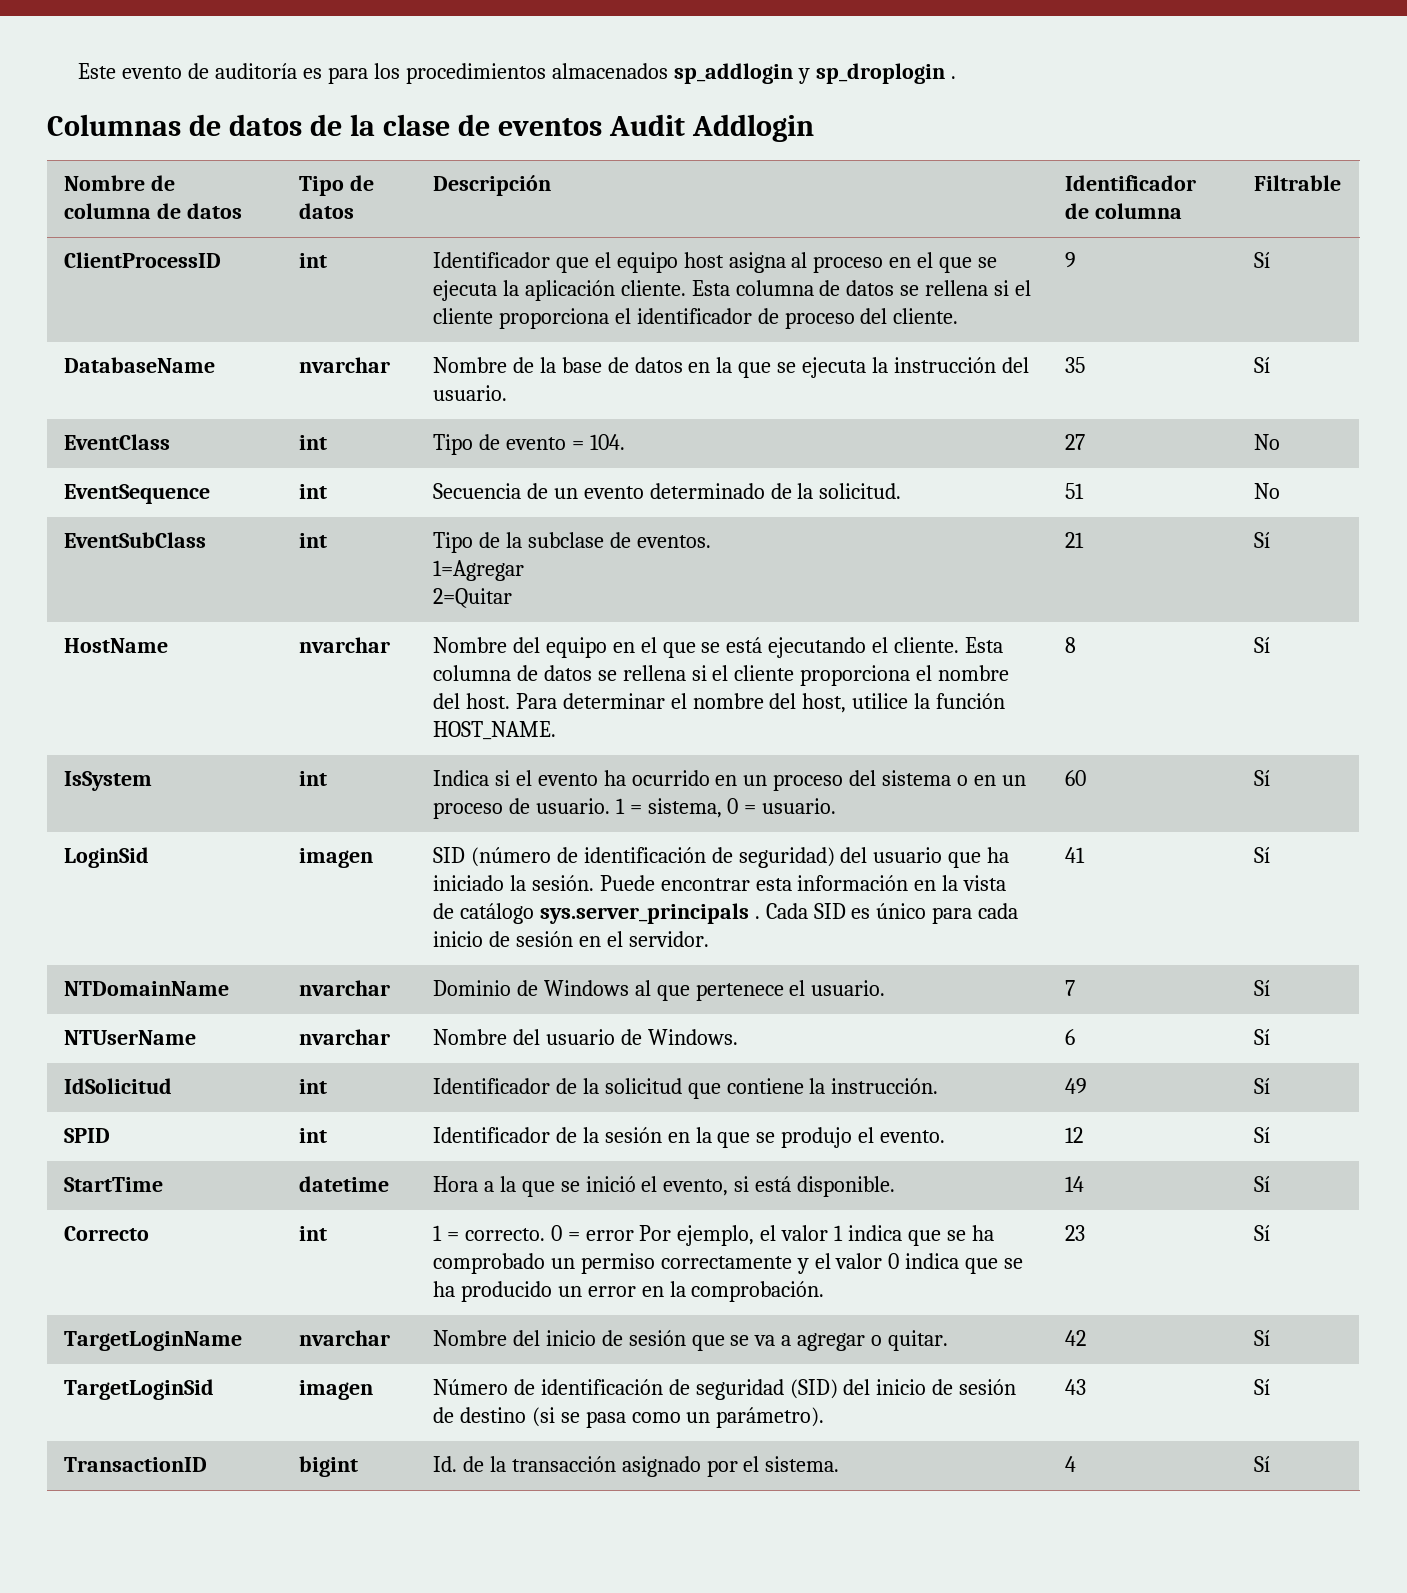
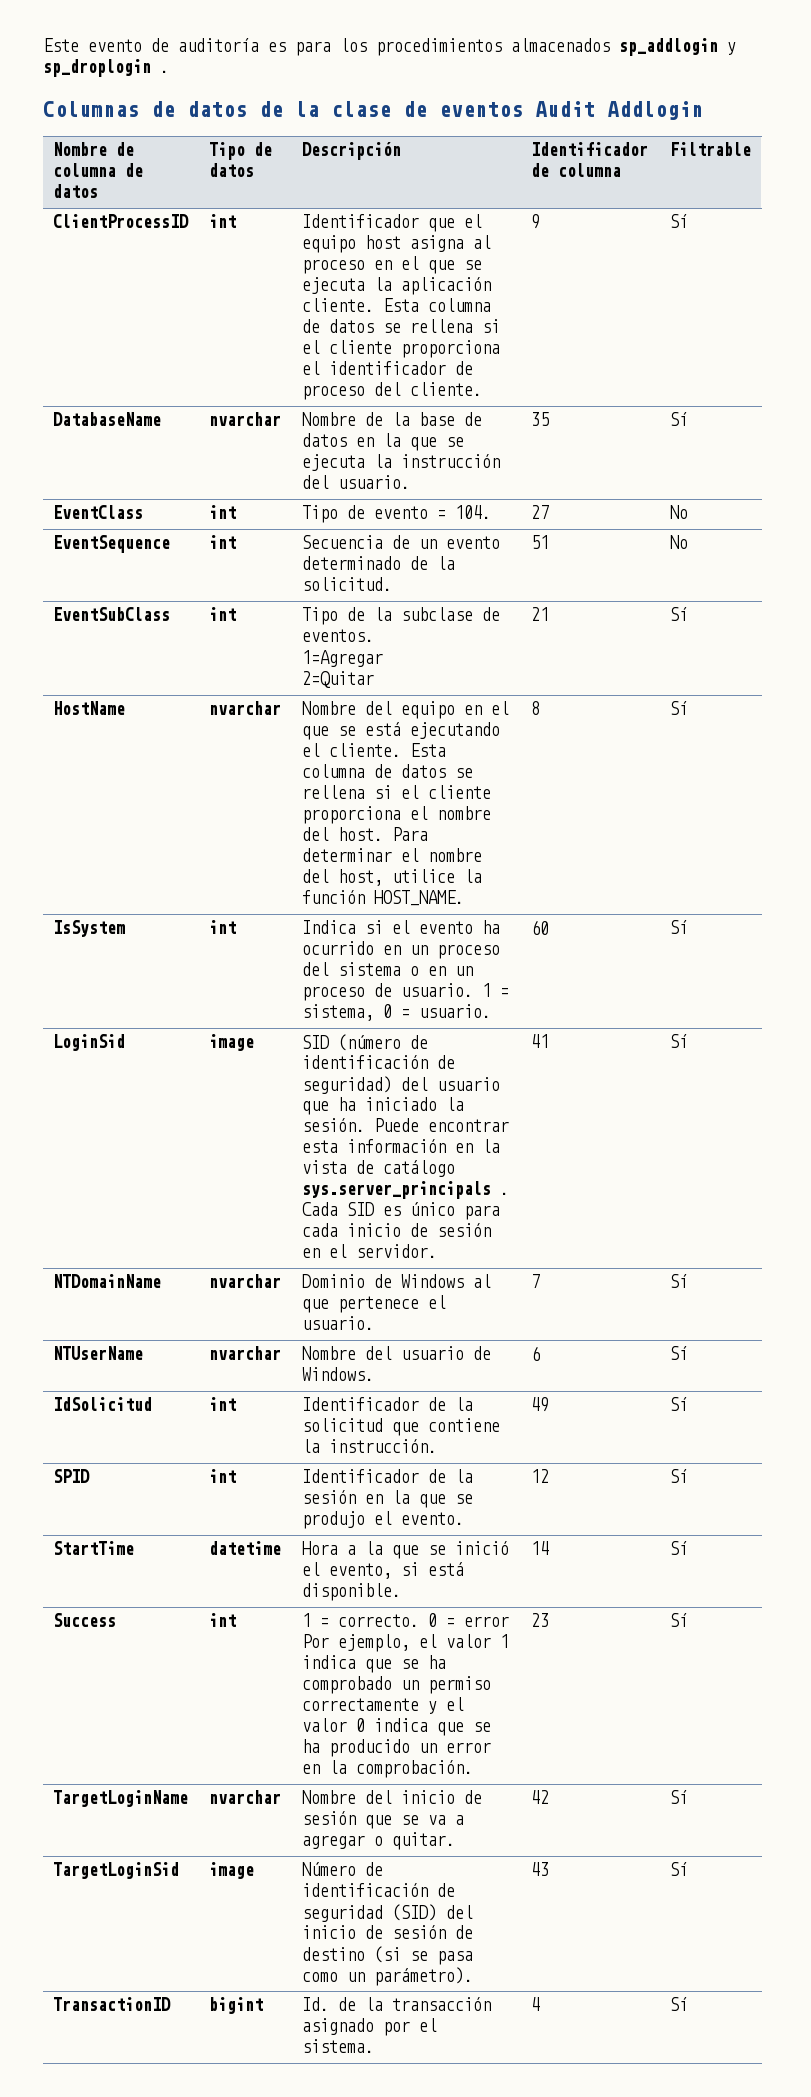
- LoginSid | imagen | SID (número de identificación de seguridad) del usuario que ha iniciado la sesión. Puede encontrar esta información en la vista de catálogo sys.server_principals . Cada SID es único para cada inicio de sesión en el servidor. | 41 | Sí
+ LoginSid | image | SID (número de identificación de seguridad) del usuario que ha iniciado la sesión. Puede encontrar esta información en la vista de catálogo sys.server_principals . Cada SID es único para cada inicio de sesión en el servidor. | 41 | Sí
- Correcto | int | 1 = correcto. 0 = error Por ejemplo, el valor 1 indica que se ha comprobado un permiso correctamente y el valor 0 indica que se ha producido un error en la comprobación. | 23 | Sí
+ Success | int | 1 = correcto. 0 = error Por ejemplo, el valor 1 indica que se ha comprobado un permiso correctamente y el valor 0 indica que se ha producido un error en la comprobación. | 23 | Sí
- TargetLoginSid | imagen | Número de identificación de seguridad (SID) del inicio de sesión de destino (si se pasa como un parámetro). | 43 | Sí
+ TargetLoginSid | image | Número de identificación de seguridad (SID) del inicio de sesión de destino (si se pasa como un parámetro). | 43 | Sí

